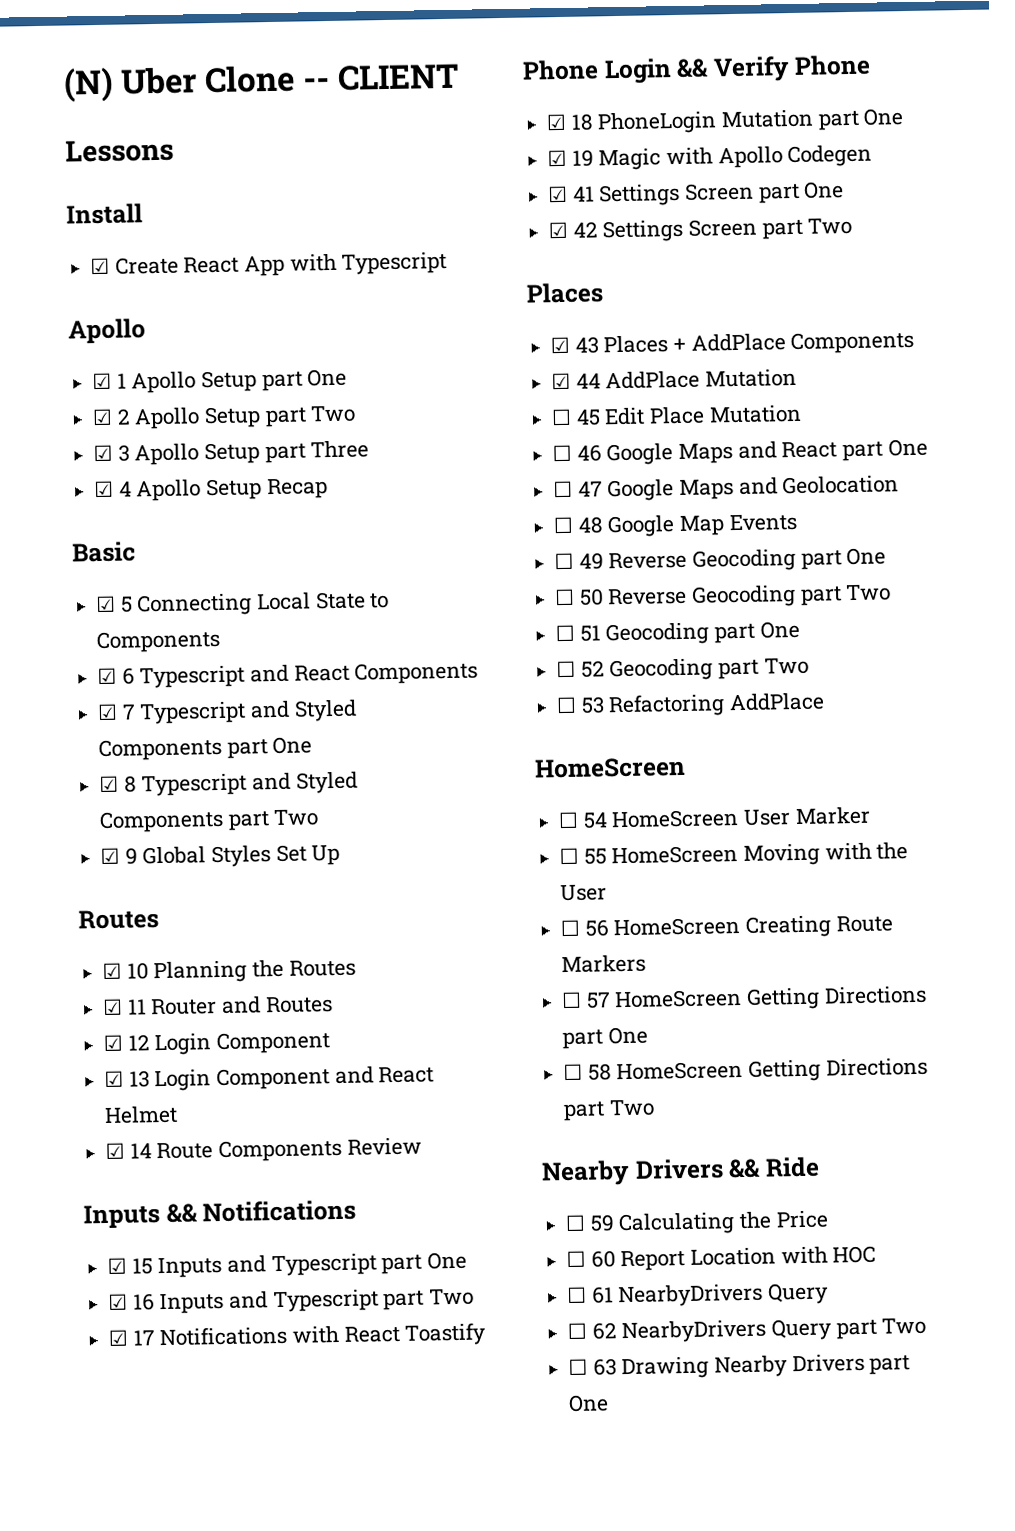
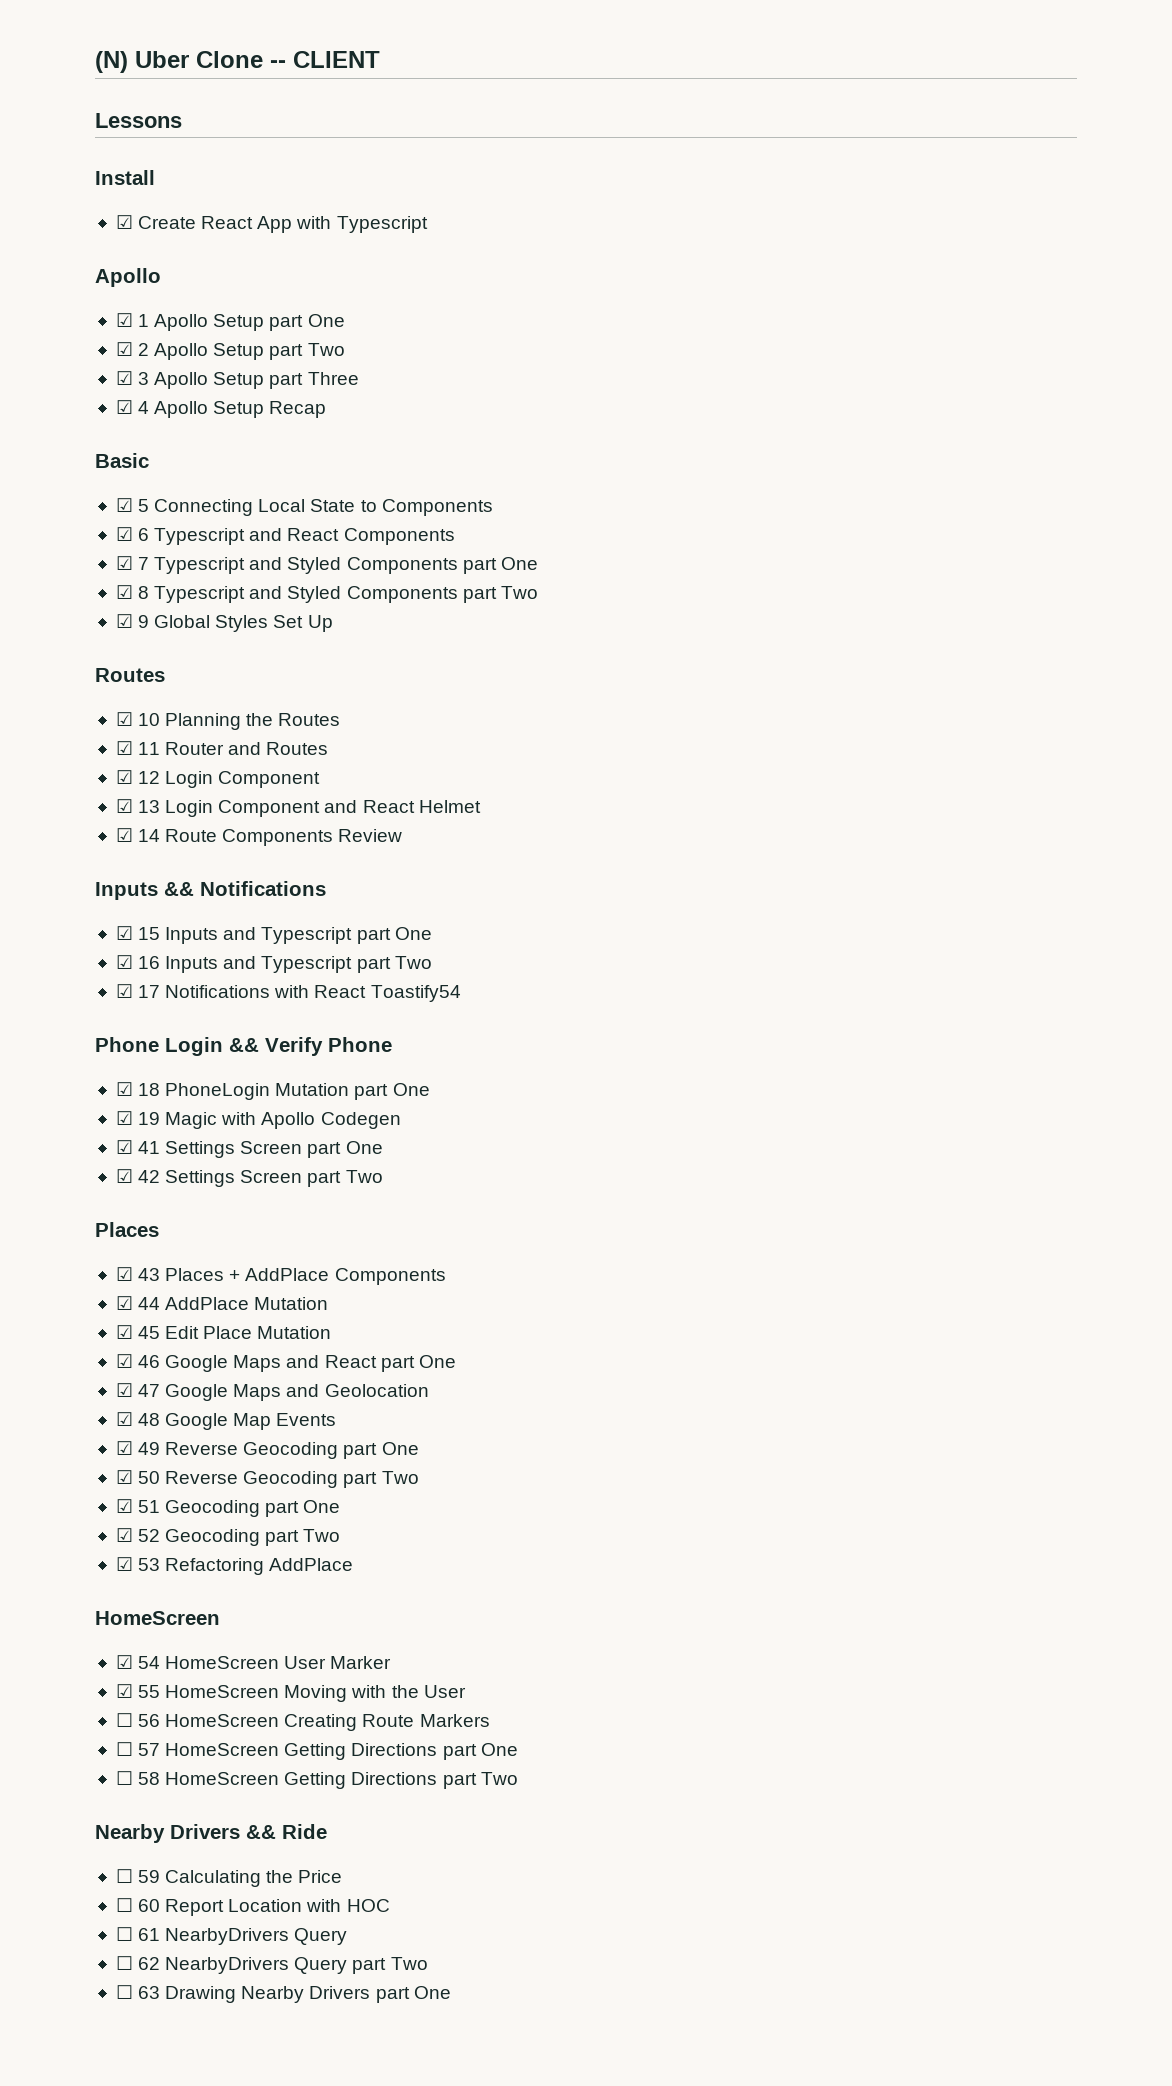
- ☑ 17 Notifications with React Toastify
+ ☑ 17 Notifications with React Toastify54
- ☐ 45 Edit Place Mutation
+ ☑ 45 Edit Place Mutation
- ☐ 46 Google Maps and React part One
+ ☑ 46 Google Maps and React part One
- ☐ 47 Google Maps and Geolocation
+ ☑ 47 Google Maps and Geolocation
- ☐ 48 Google Map Events
+ ☑ 48 Google Map Events
- ☐ 49 Reverse Geocoding part One
+ ☑ 49 Reverse Geocoding part One
- ☐ 50 Reverse Geocoding part Two
+ ☑ 50 Reverse Geocoding part Two
- ☐ 51 Geocoding part One
+ ☑ 51 Geocoding part One
- ☐ 52 Geocoding part Two
+ ☑ 52 Geocoding part Two
- ☐ 53 Refactoring AddPlace
+ ☑ 53 Refactoring AddPlace
- ☐ 54 HomeScreen User Marker
+ ☑ 54 HomeScreen User Marker
- ☐ 55 HomeScreen Moving with the User
+ ☑ 55 HomeScreen Moving with the User

